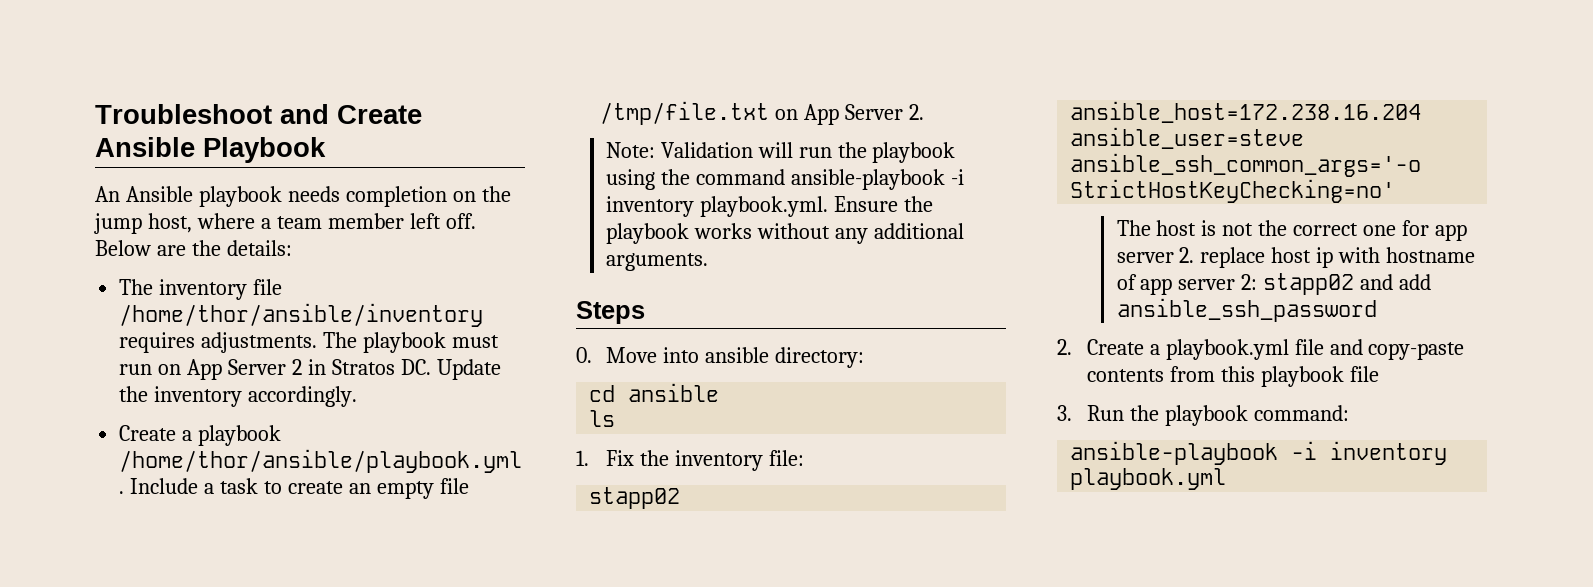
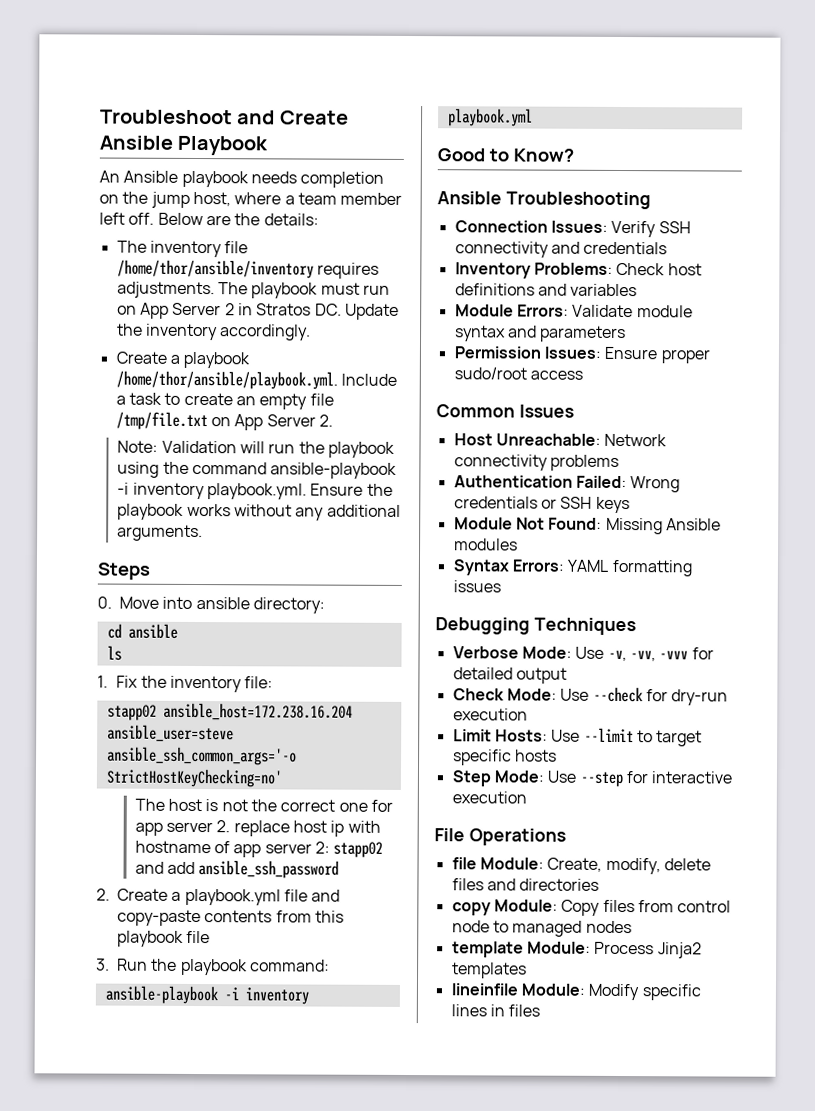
+ Good to Know?
+ Ansible Troubleshooting
+ Connection Issues: Verify SSH connectivity and credentials
+ Inventory Problems: Check host definitions and variables
+ Module Errors: Validate module syntax and parameters
+ Permission Issues: Ensure proper sudo/root access
+ Common Issues
+ Host Unreachable: Network connectivity problems
+ Authentication Failed: Wrong credentials or SSH keys
+ Module Not Found: Missing Ansible modules
+ Syntax Errors: YAML formatting issues
+ Debugging Techniques
+ Verbose Mode: Use -v, -vv, -vvv for detailed output
+ Check Mode: Use --check for dry-run execution
+ Limit Hosts: Use --limit to target specific hosts
+ Step Mode: Use --step for interactive execution
+ File Operations
+ file Module: Create, modify, delete files and directories
+ copy Module: Copy files from control node to managed nodes
+ template Module: Process Jinja2 templates
+ lineinfile Module: Modify specific lines in files

